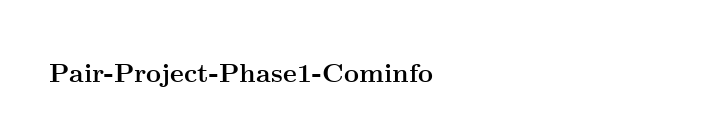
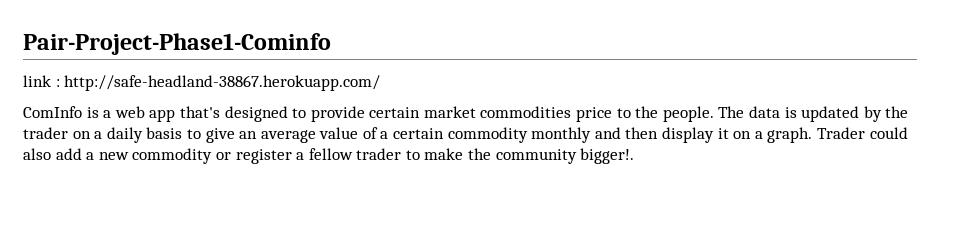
+ link : http://safe-headland-38867.herokuapp.com/
+ ComInfo is a web app that's designed to provide certain market commodities price to the people. The data is updated by the trader on a daily basis to give an average value of a certain commodity monthly and then display it on a graph. Trader could also add a new commodity or register a fellow trader to make the community bigger!.

